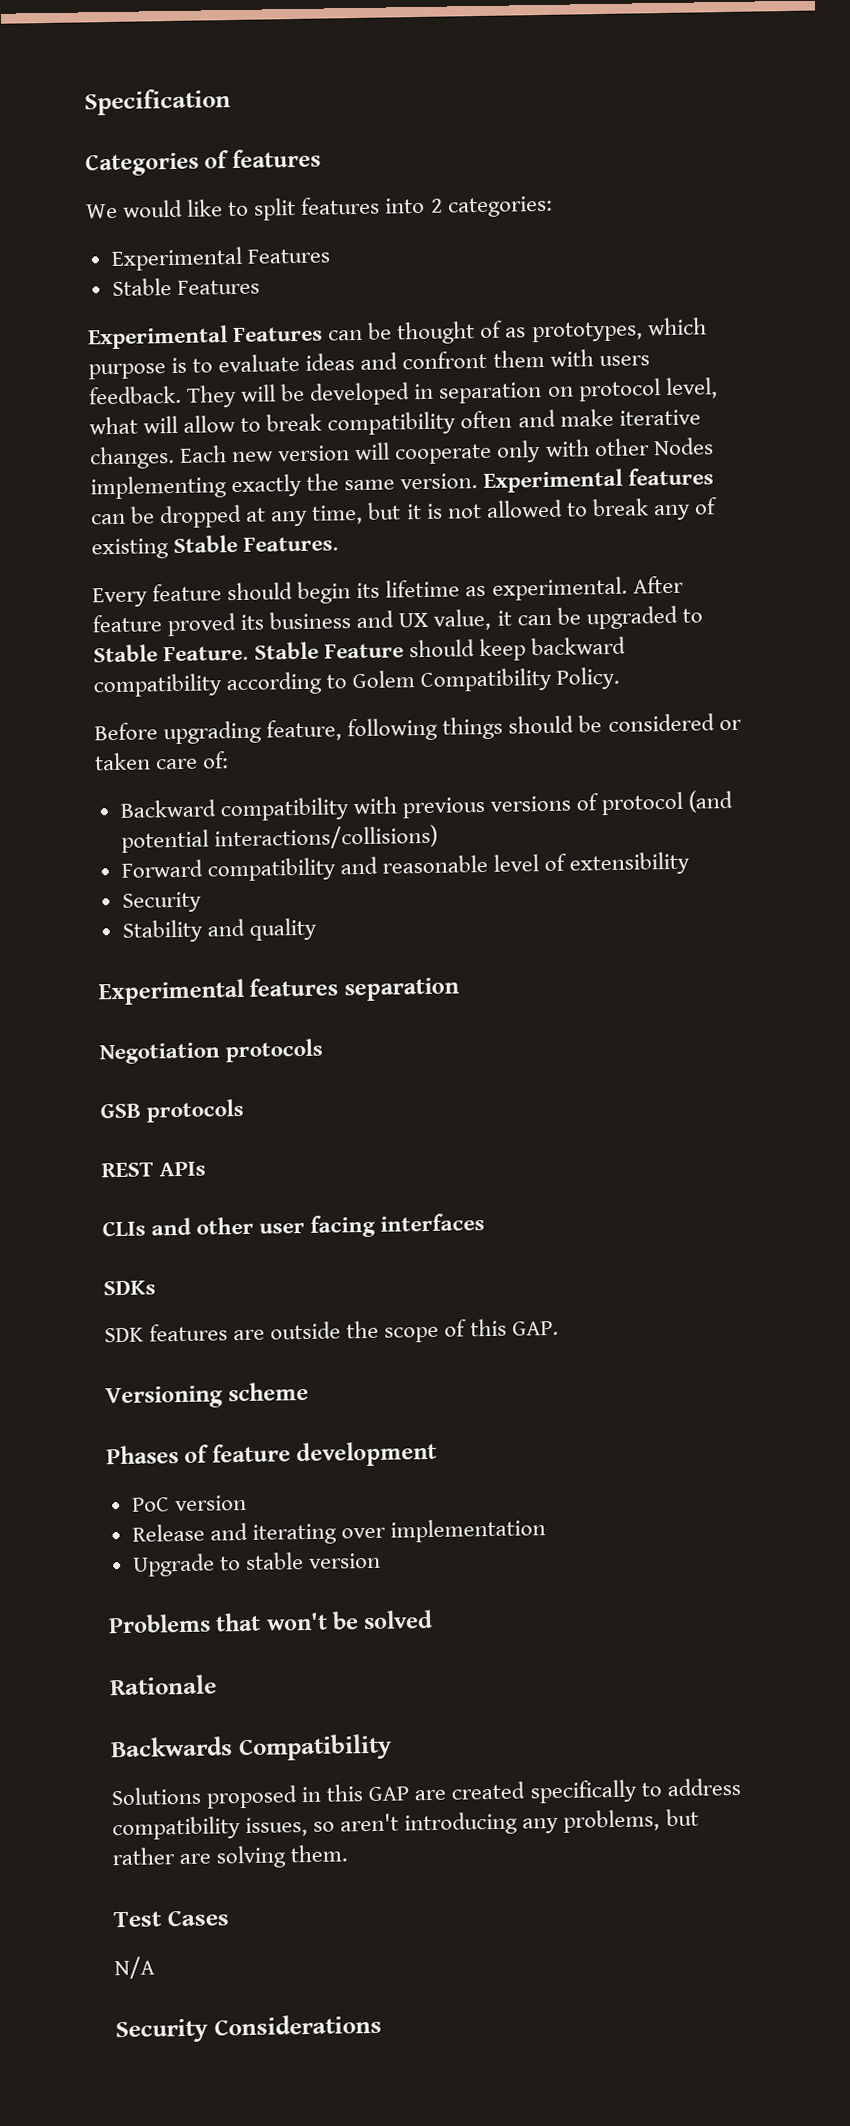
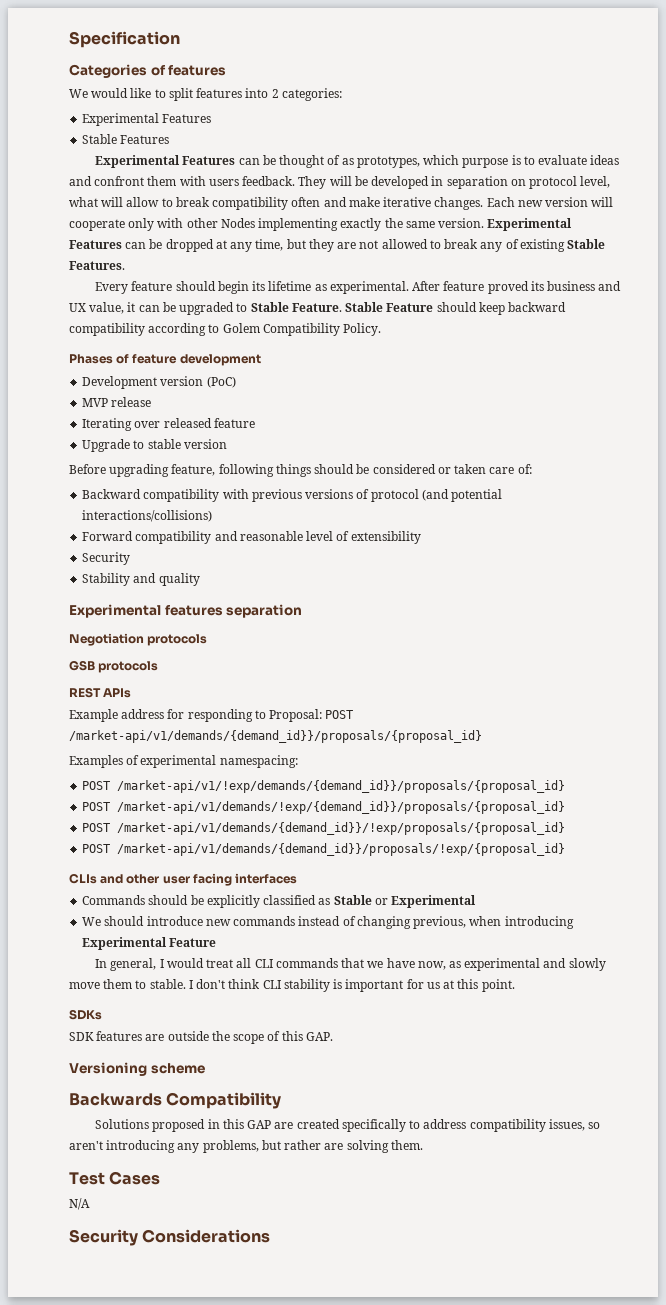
- Experimental features can be dropped at any time, but it is not allowed to break any of existing Stable Features.
+ Experimental Features can be dropped at any time, but they are not allowed to break any of existing Stable Features.
+ Phases of feature development
+ Development version (PoC)
+ MVP release
+ Iterating over released feature
+ Upgrade to stable version
+ Example address for responding to Proposal: POST /market-api/v1/demands/{demand_id}}/proposals/{proposal_id}
+ Examples of experimental namespacing:
+ POST /market-api/v1/!exp/demands/{demand_id}}/proposals/{proposal_id}
+ POST /market-api/v1/demands/!exp/{demand_id}}/proposals/{proposal_id}
+ POST /market-api/v1/demands/{demand_id}}/!exp/proposals/{proposal_id}
+ POST /market-api/v1/demands/{demand_id}}/proposals/!exp/{proposal_id}
+ Commands should be explicitly classified as Stable or Experimental
+ We should introduce new commands instead of changing previous, when introducing Experimental Feature
+ In general, I would treat all CLI commands that we have now, as experimental and slowly move them to stable. I don't think CLI stability is important for us at this point.
- Phases of feature development
- PoC version
- Release and iterating over implementation
- Upgrade to stable version
- Problems that won't be solved
- Rationale

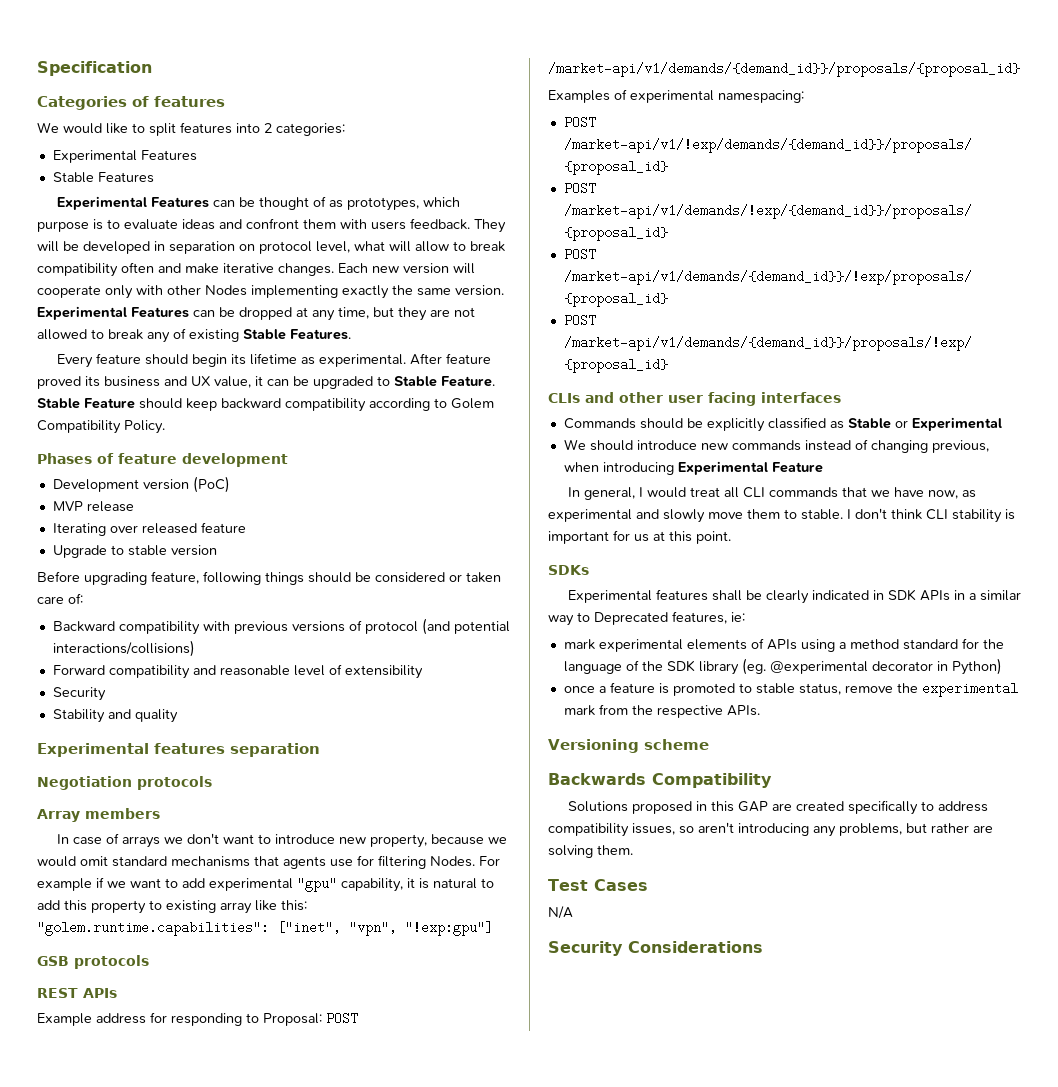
+ Array members
+ In case of arrays we don't want to introduce new property, because we would omit standard mechanisms that agents use for filtering Nodes. For example if we want to add experimental "gpu" capability, it is natural to add this property to existing array like this: "golem.runtime.capabilities": ["inet", "vpn", "!exp:gpu"]
- SDK features are outside the scope of this GAP.
+ Experimental features shall be clearly indicated in SDK APIs in a similar way to Deprecated features, ie:
+ mark experimental elements of APIs using a method standard for the language of the SDK library (eg. @experimental decorator in Python)
+ once a feature is promoted to stable status, remove the experimental mark from the respective APIs.

